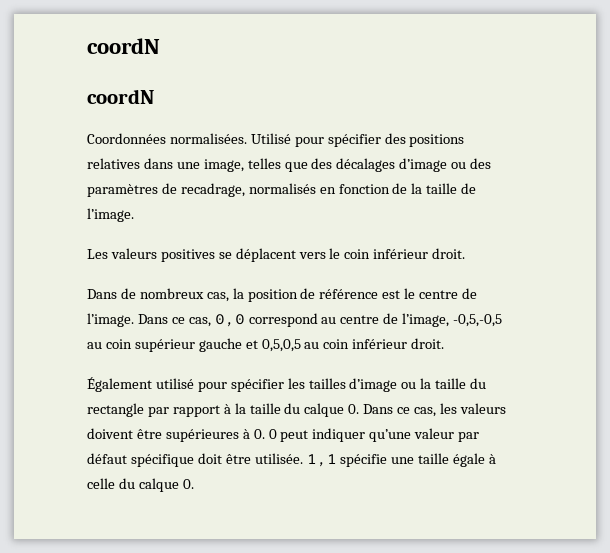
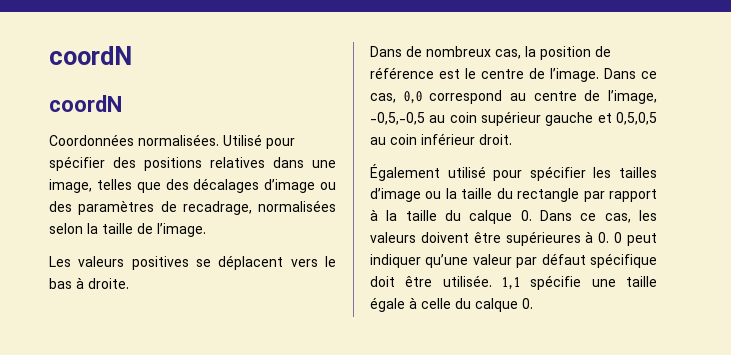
- Utilisé pour spécifier des positions relatives dans une image, telles que des décalages d’image ou des paramètres de recadrage, normalisés en fonction de la taille de l’image.
+ Utilisé pour spécifier des positions relatives dans une image, telles que des décalages d’image ou des paramètres de recadrage, normalisées selon la taille de l’image.
- Les valeurs positives se déplacent vers le coin inférieur droit.
+ Les valeurs positives se déplacent vers le bas à droite.

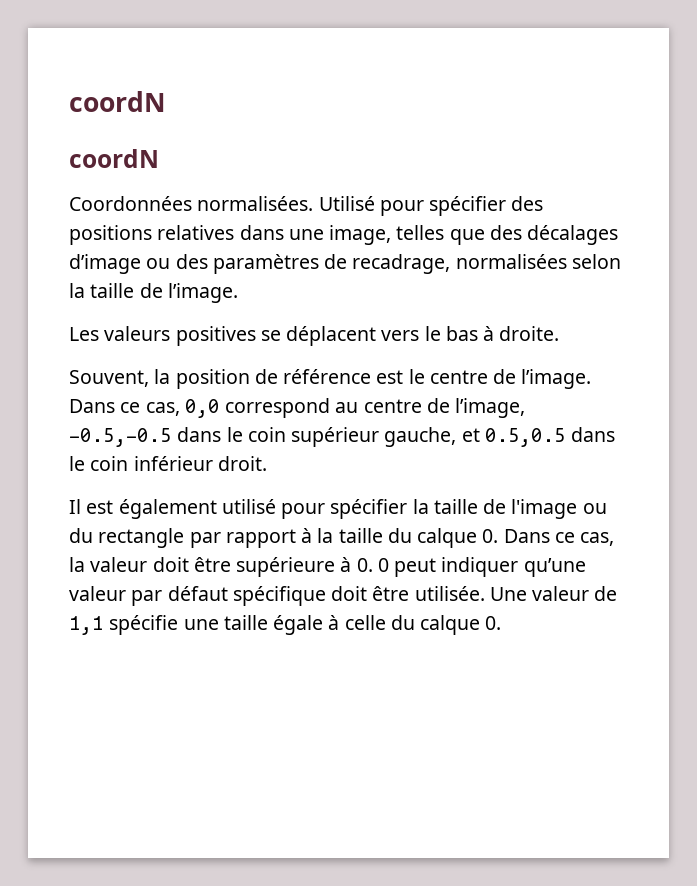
- Dans de nombreux cas, la position de référence est le centre de l’image.
+ Souvent, la position de référence est le centre de l’image.
- Dans ce cas, 0,0 correspond au centre de l’image, -0,5,-0,5 au coin supérieur gauche et 0,5,0,5 au coin inférieur droit.
- Également utilisé pour spécifier les tailles d’image ou la taille du rectangle par rapport à la taille du calque 0. Dans ce cas, les valeurs doivent être supérieures à 0. 0 peut indiquer qu’une valeur par défaut spécifique doit être utilisée.
+ Dans ce cas, 0,0 correspond au centre de l’image, -0.5,-0.5 dans le coin supérieur gauche, et 0.5,0.5 dans le coin inférieur droit.
+ Il est également utilisé pour spécifier la taille de l'image ou du rectangle par rapport à la taille du calque 0. Dans ce cas, la valeur doit être supérieure à 0. 0 peut indiquer qu’une valeur par défaut spécifique doit être utilisée.
- 1,1 spécifie une taille égale à celle du calque 0.
+ Une valeur de 1,1 spécifie une taille égale à celle du calque 0.

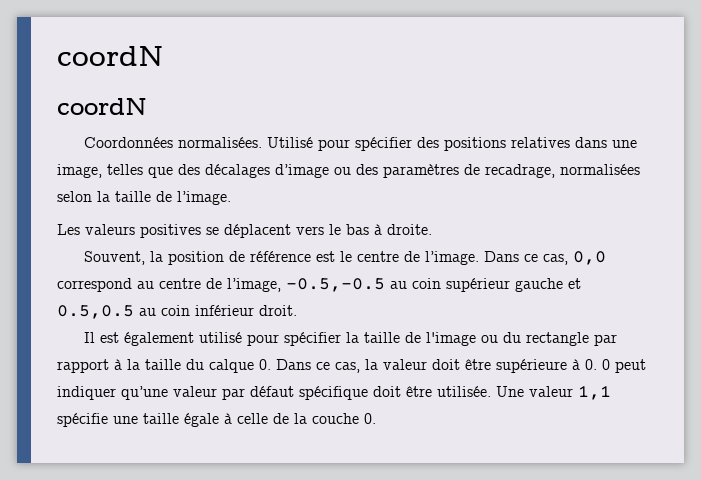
- Dans ce cas, 0,0 correspond au centre de l’image, -0.5,-0.5 dans le coin supérieur gauche, et 0.5,0.5 dans le coin inférieur droit.
+ Dans ce cas, 0,0 correspond au centre de l’image, -0.5,-0.5 au coin supérieur gauche et 0.5,0.5 au coin inférieur droit.
- Une valeur de 1,1 spécifie une taille égale à celle du calque 0.
+ Une valeur 1,1 spécifie une taille égale à celle de la couche 0.

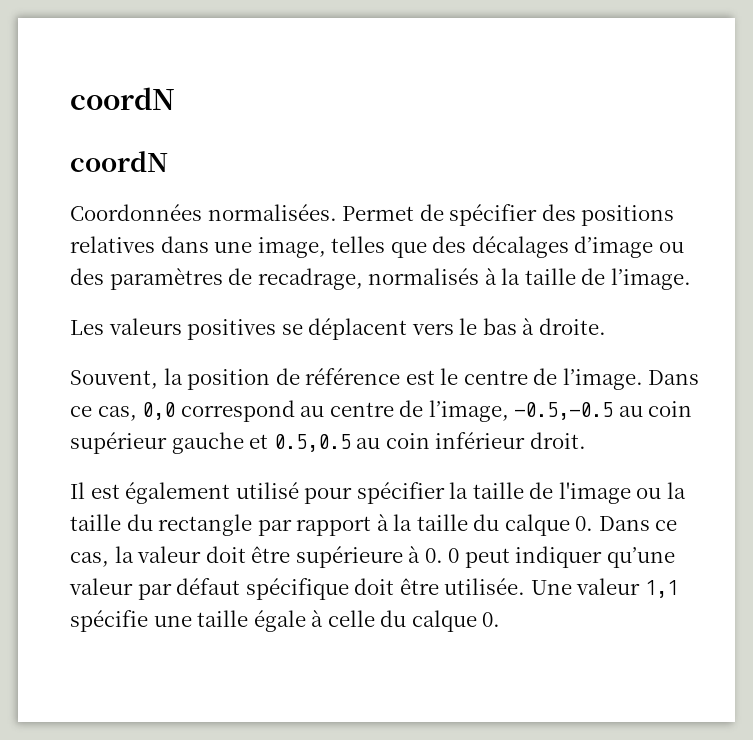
- Utilisé pour spécifier des positions relatives dans une image, telles que des décalages d’image ou des paramètres de recadrage, normalisées selon la taille de l’image.
+ Permet de spécifier des positions relatives dans une image, telles que des décalages d’image ou des paramètres de recadrage, normalisés à la taille de l’image.
- Il est également utilisé pour spécifier la taille de l'image ou du rectangle par rapport à la taille du calque 0. Dans ce cas, la valeur doit être supérieure à 0. 0 peut indiquer qu’une valeur par défaut spécifique doit être utilisée.
+ Il est également utilisé pour spécifier la taille de l'image ou la taille du rectangle par rapport à la taille du calque 0. Dans ce cas, la valeur doit être supérieure à 0. 0 peut indiquer qu’une valeur par défaut spécifique doit être utilisée.
- Une valeur 1,1 spécifie une taille égale à celle de la couche 0.
+ Une valeur 1,1 spécifie une taille égale à celle du calque 0.

